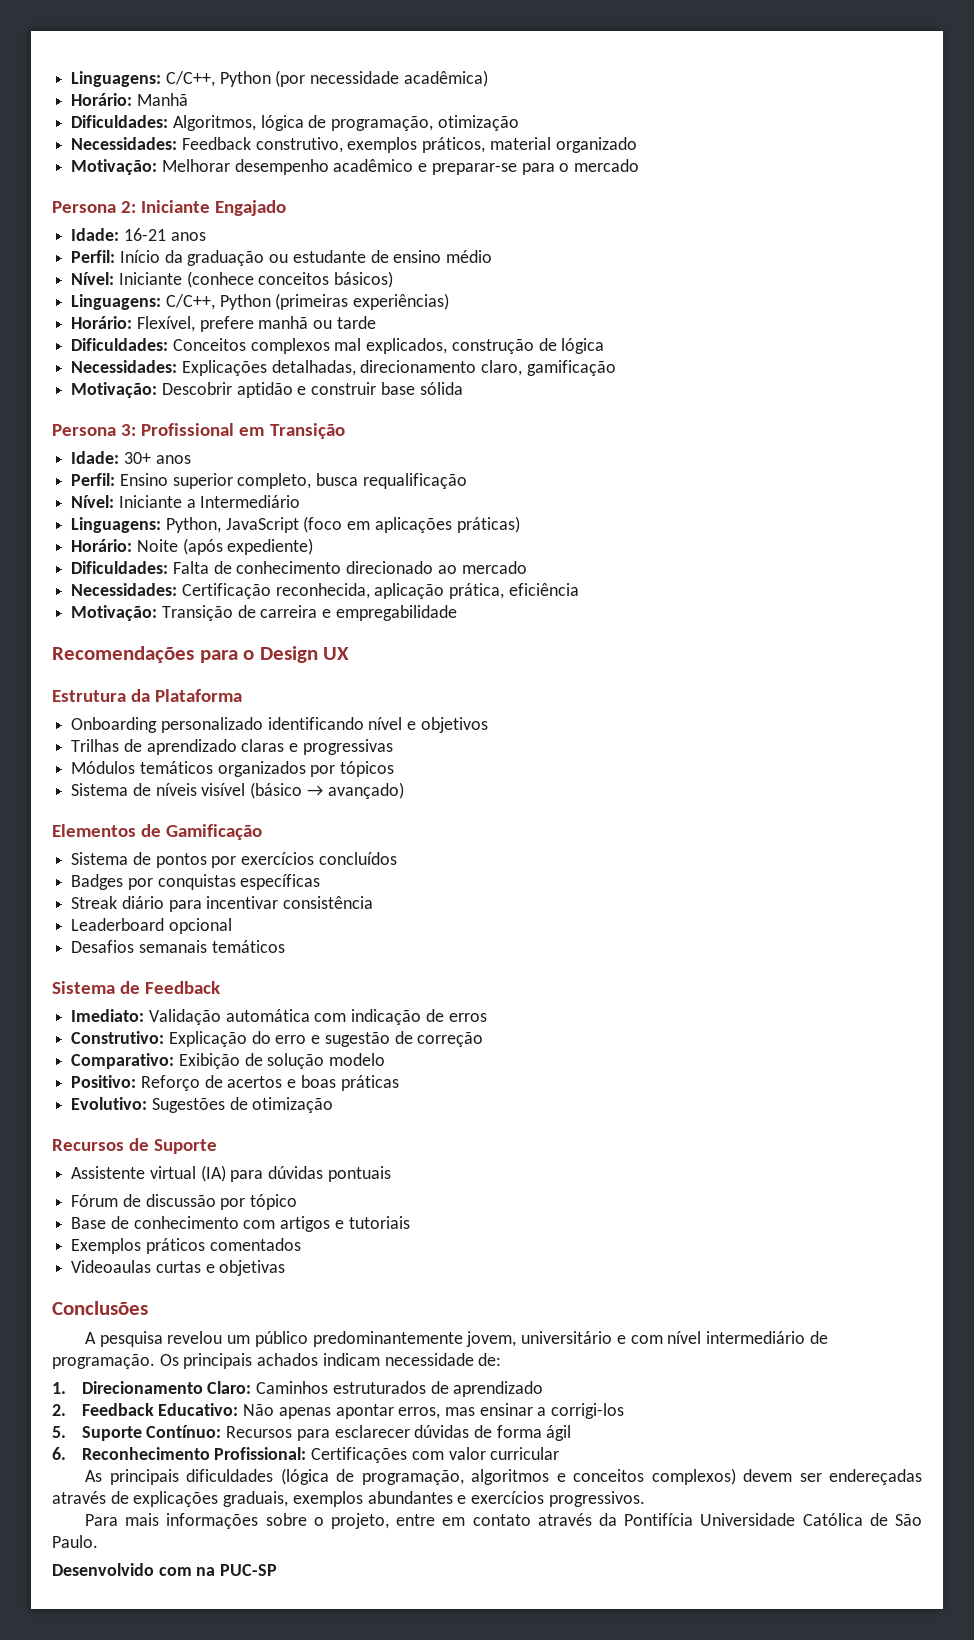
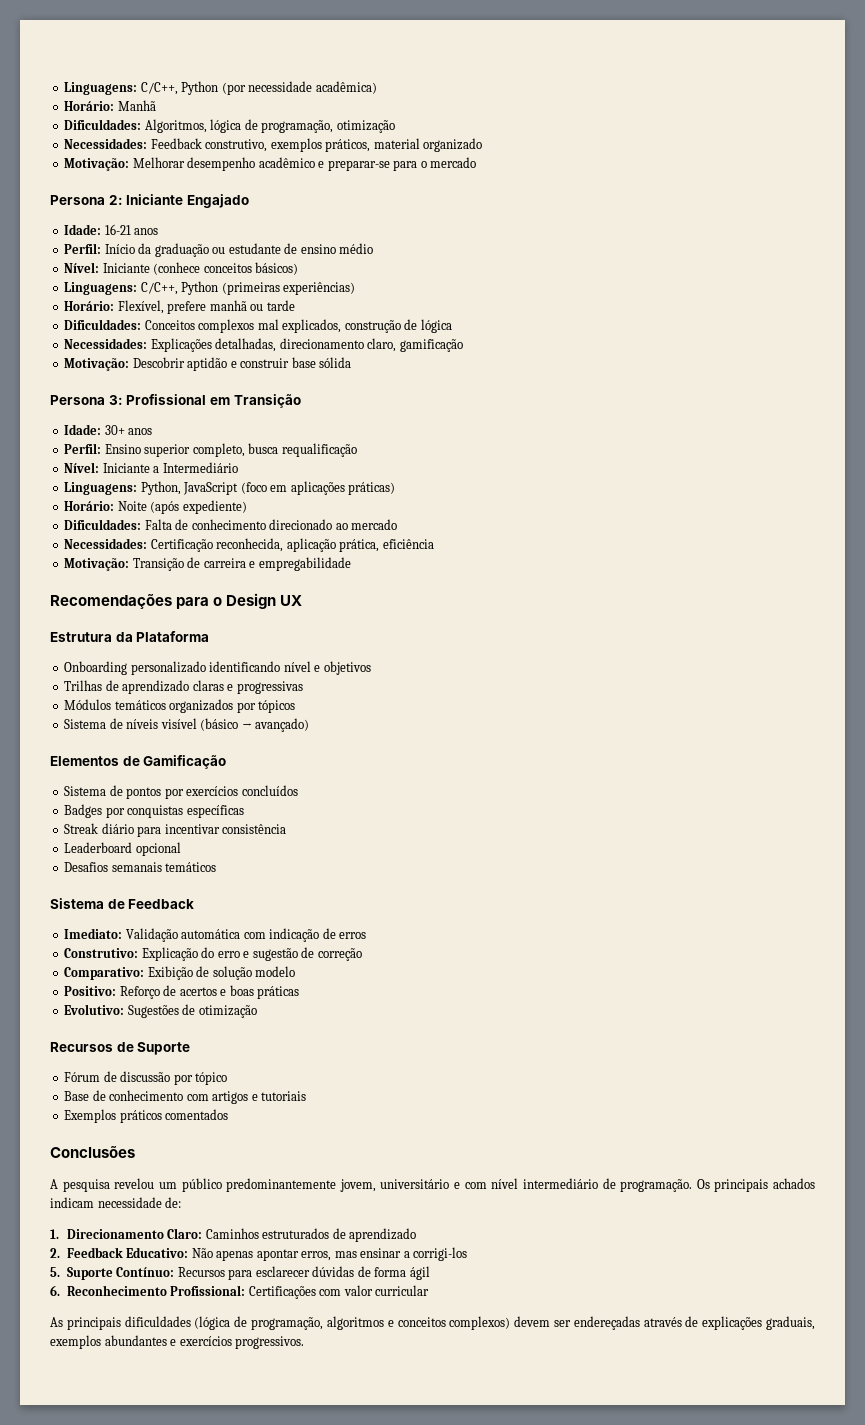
- Assistente virtual (IA) para dúvidas pontuais
- Videoaulas curtas e objetivas
- Para mais informações sobre o projeto, entre em contato através da Pontifícia Universidade Católica de São Paulo.
- Desenvolvido com na PUC-SP

